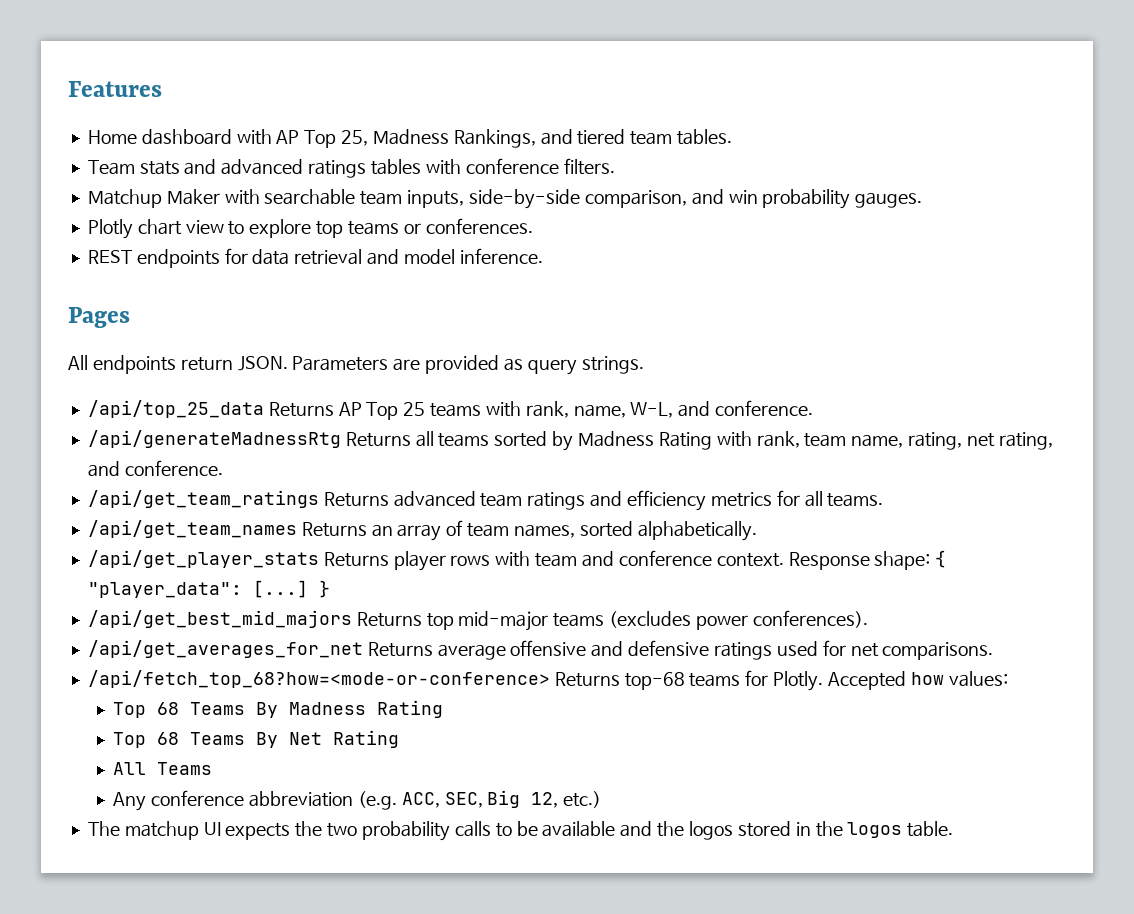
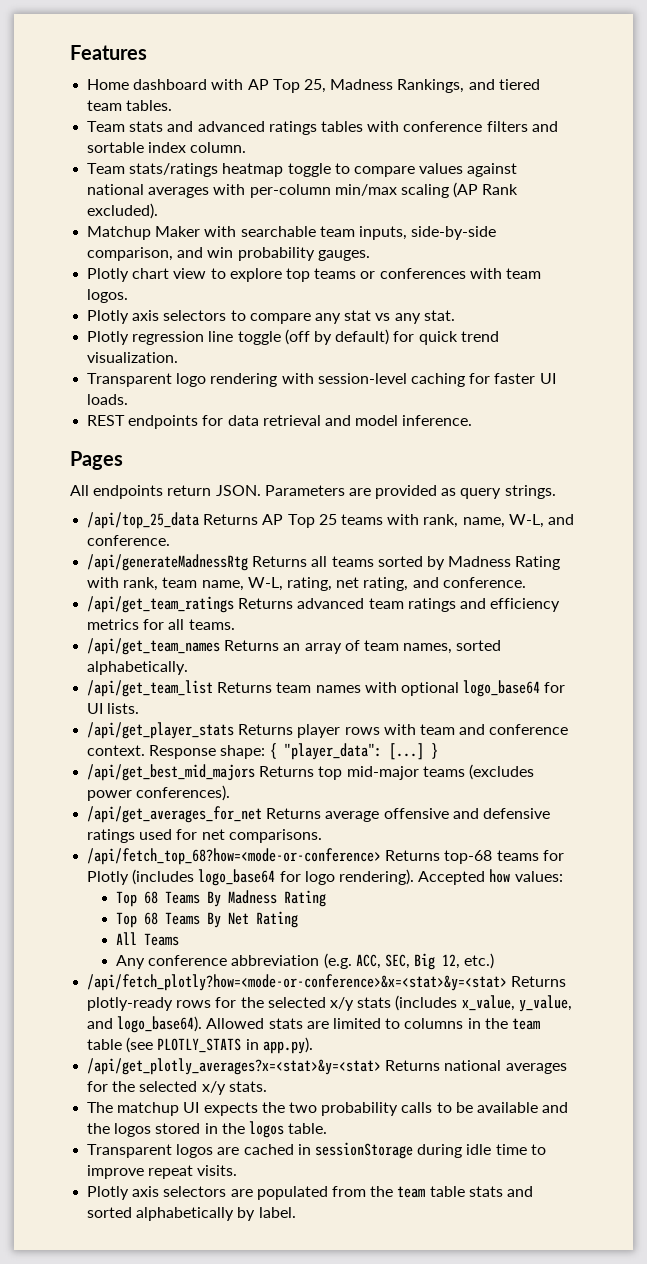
- Team stats and advanced ratings tables with conference filters.
+ Team stats and advanced ratings tables with conference filters and sortable index column.
+ Team stats/ratings heatmap toggle to compare values against national averages with per-column min/max scaling (AP Rank excluded).
- Plotly chart view to explore top teams or conferences.
+ Plotly chart view to explore top teams or conferences with team logos.
+ Plotly axis selectors to compare any stat vs any stat.
+ Plotly regression line toggle (off by default) for quick trend visualization.
+ Transparent logo rendering with session-level caching for faster UI loads.
- /api/generateMadnessRtg Returns all teams sorted by Madness Rating with rank, team name, rating, net rating, and conference.
+ /api/generateMadnessRtg Returns all teams sorted by Madness Rating with rank, team name, W-L, rating, net rating, and conference.
+ /api/get_team_list Returns team names with optional logo_base64 for UI lists.
- /api/fetch_top_68?how=<mode-or-conference> Returns top-68 teams for Plotly.
+ /api/fetch_top_68?how=<mode-or-conference> Returns top-68 teams for Plotly (includes logo_base64 for logo rendering).
+ /api/fetch_plotly?how=<mode-or-conference>&x=<stat>&y=<stat> Returns plotly-ready rows for the selected x/y stats (includes x_value, y_value, and logo_base64). Allowed stats are limited to columns in the team table (see PLOTLY_STATS in app.py).
+ /api/get_plotly_averages?x=<stat>&y=<stat> Returns national averages for the selected x/y stats.
+ Transparent logos are cached in sessionStorage during idle time to improve repeat visits.
+ Plotly axis selectors are populated from the team table stats and sorted alphabetically by label.

